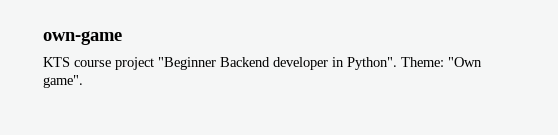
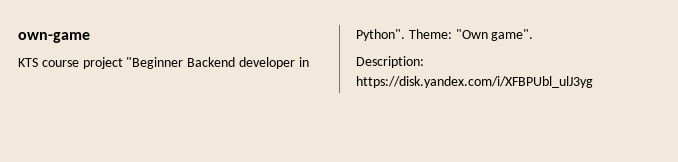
+ Description: https://disk.yandex.com/i/XFBPUbl_ulJ3yg

